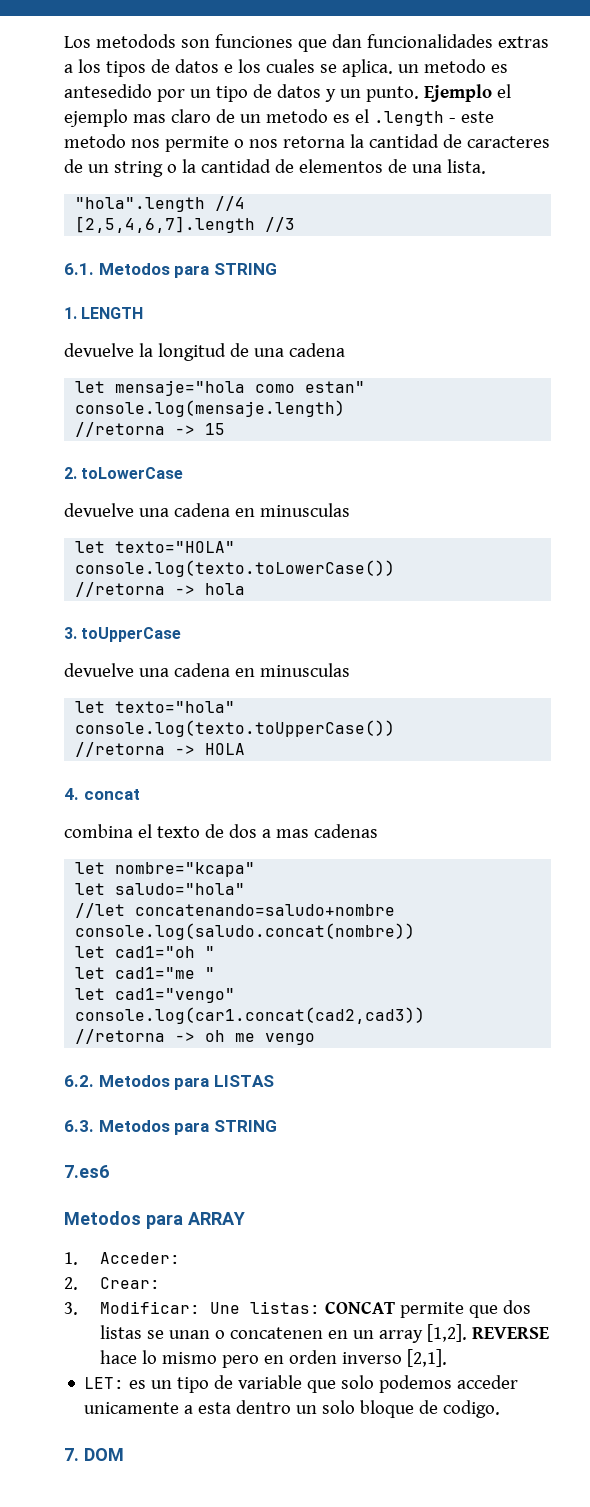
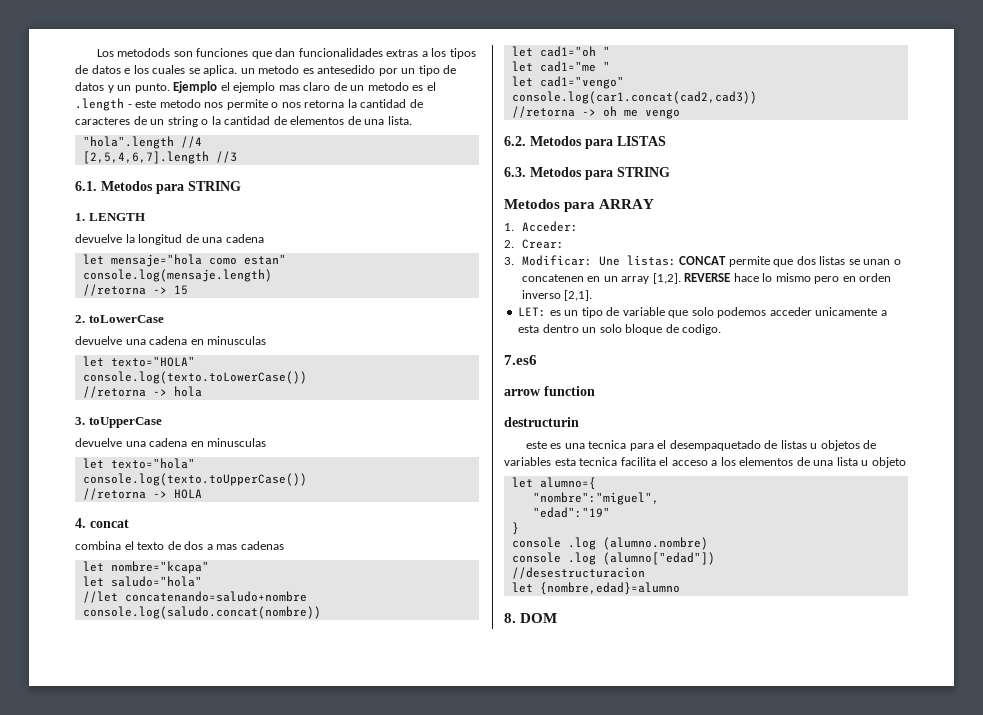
- 7.es6
- 7. DOM
+ 7.es6
+ arrow function
+ destructurin
+ este es una tecnica para el desempaquetado de listas u objetos de variables esta tecnica facilita el acceso a los elementos de una lista u objeto
+ let alumno={
+ "nombre":"miguel",
+ "edad":"19"
+ }
+ console .log (alumno.nombre)
+ console .log (alumno["edad"])
+ //desestructuracion
+ let {nombre,edad}=alumno
+ 8. DOM

